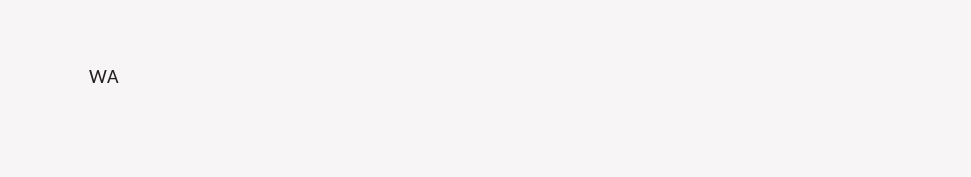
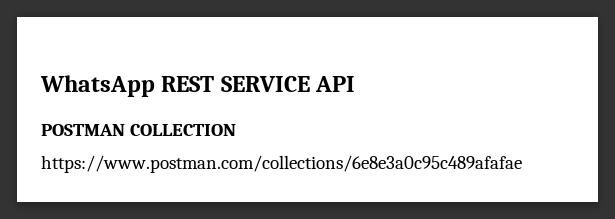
- WA
+ WhatsApp REST SERVICE API
+ POSTMAN COLLECTION
+ https://www.postman.com/collections/6e8e3a0c95c489afafae

